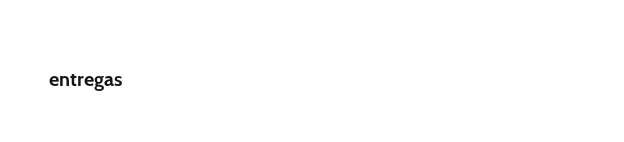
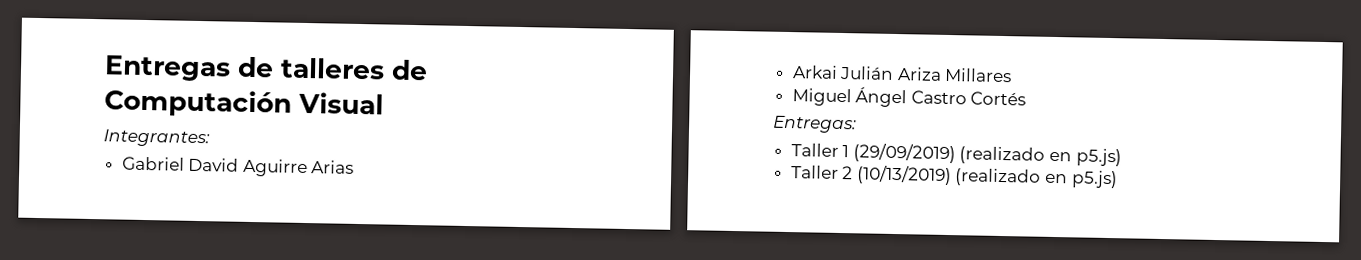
- entregas
+ Entregas de talleres de Computación Visual
+ Integrantes:
+ Gabriel David Aguirre Arias
+ Arkai Julián Ariza Millares
+ Miguel Ángel Castro Cortés
+ Entregas:
+ Taller 1 (29/09/2019) (realizado en p5.js)
+ Taller 2 (10/13/2019) (realizado en p5.js)

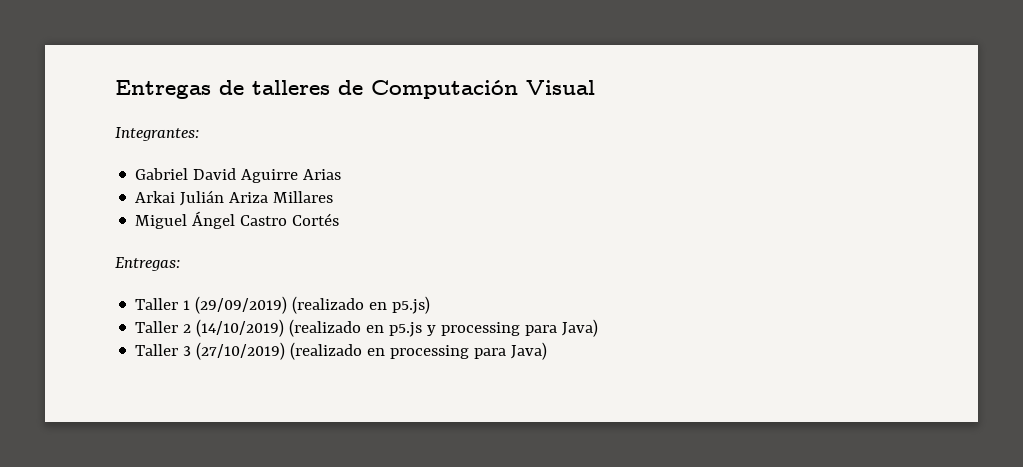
- Taller 2 (10/13/2019) (realizado en p5.js)
+ Taller 2 (14/10/2019) (realizado en p5.js y processing para Java)
+ Taller 3 (27/10/2019) (realizado en processing para Java)

